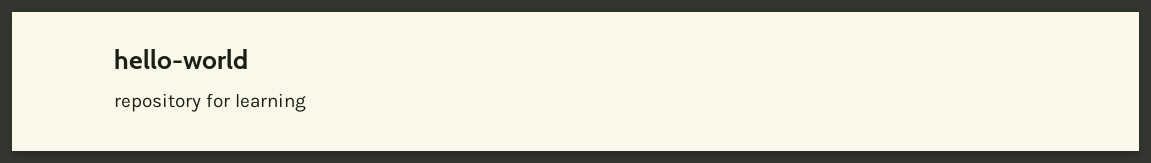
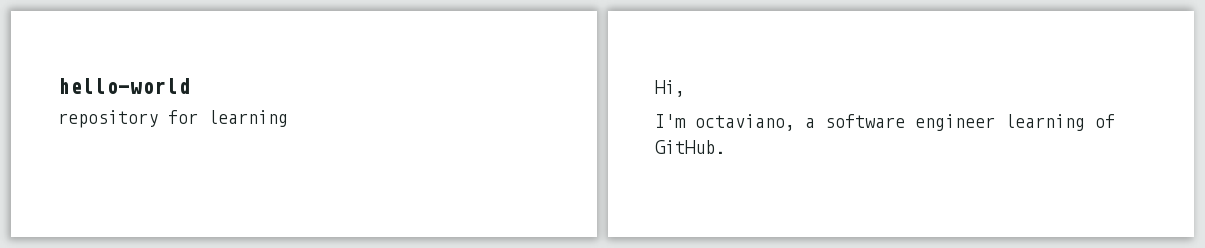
+ Hi,
+ I'm octaviano, a software engineer learning of GitHub.

